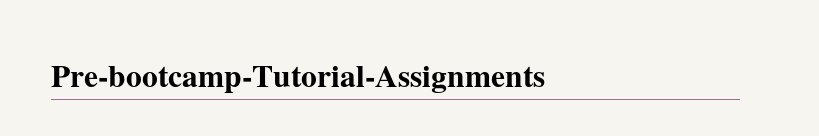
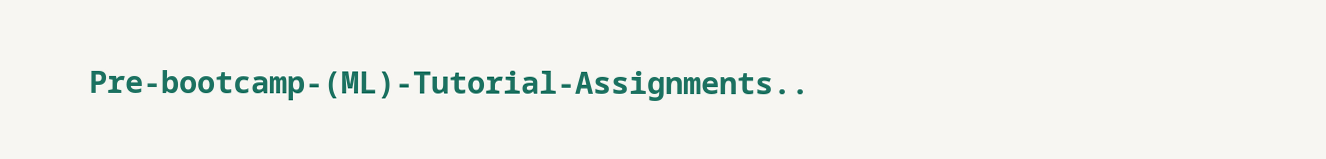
- Pre-bootcamp-Tutorial-Assignments
+ Pre-bootcamp-(ML)-Tutorial-Assignments..

